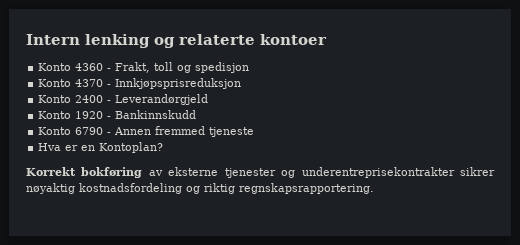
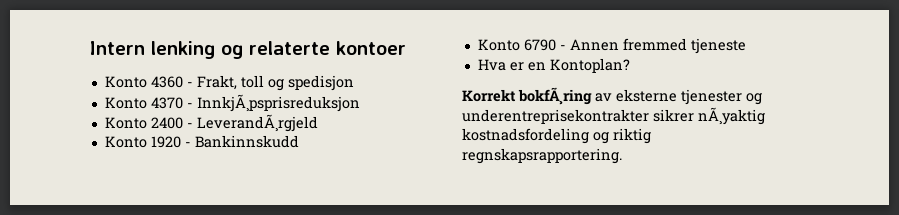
- Konto 4370 - Innkjøpsprisreduksjon
+ Konto 4370 - InnkjÃ¸psprisreduksjon
- Konto 2400 - Leverandørgjeld
+ Konto 2400 - LeverandÃ¸rgjeld
- Korrekt bokføring av eksterne tjenester og underentreprisekontrakter sikrer nøyaktig kostnadsfordeling og riktig regnskapsrapportering.
+ Korrekt bokfÃ¸ring av eksterne tjenester og underentreprisekontrakter sikrer nÃ¸yaktig kostnadsfordeling og riktig regnskapsrapportering.

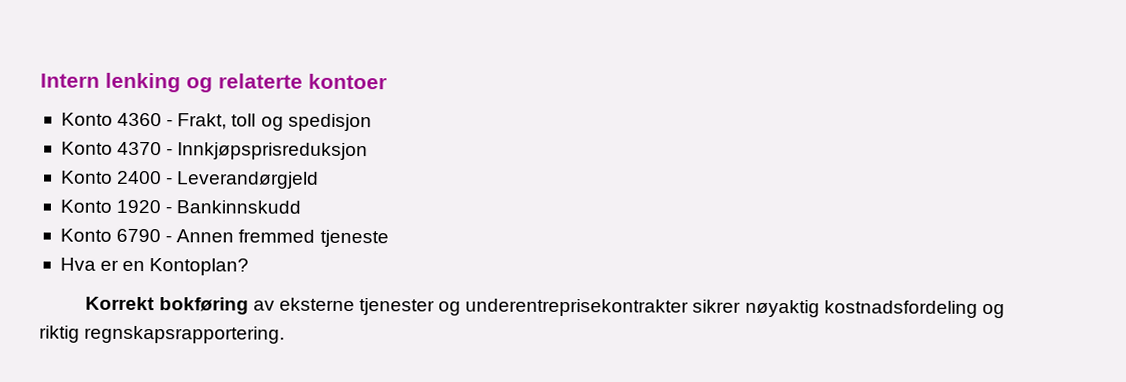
- Konto 4370 - InnkjÃ¸psprisreduksjon
+ Konto 4370 - Innkjøpsprisreduksjon
- Konto 2400 - LeverandÃ¸rgjeld
+ Konto 2400 - Leverandørgjeld
- Korrekt bokfÃ¸ring av eksterne tjenester og underentreprisekontrakter sikrer nÃ¸yaktig kostnadsfordeling og riktig regnskapsrapportering.
+ Korrekt bokføring av eksterne tjenester og underentreprisekontrakter sikrer nøyaktig kostnadsfordeling og riktig regnskapsrapportering.

